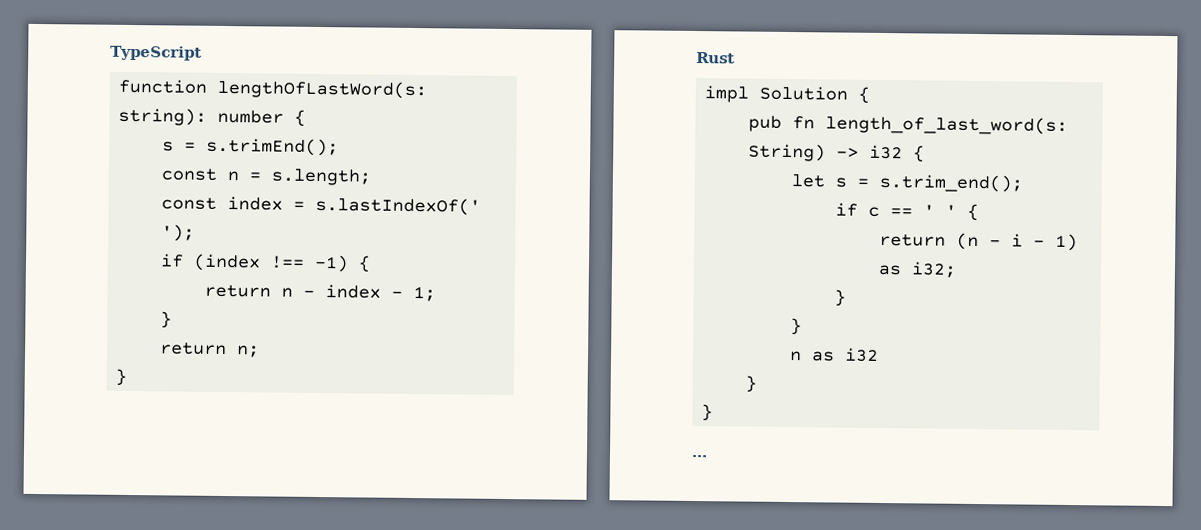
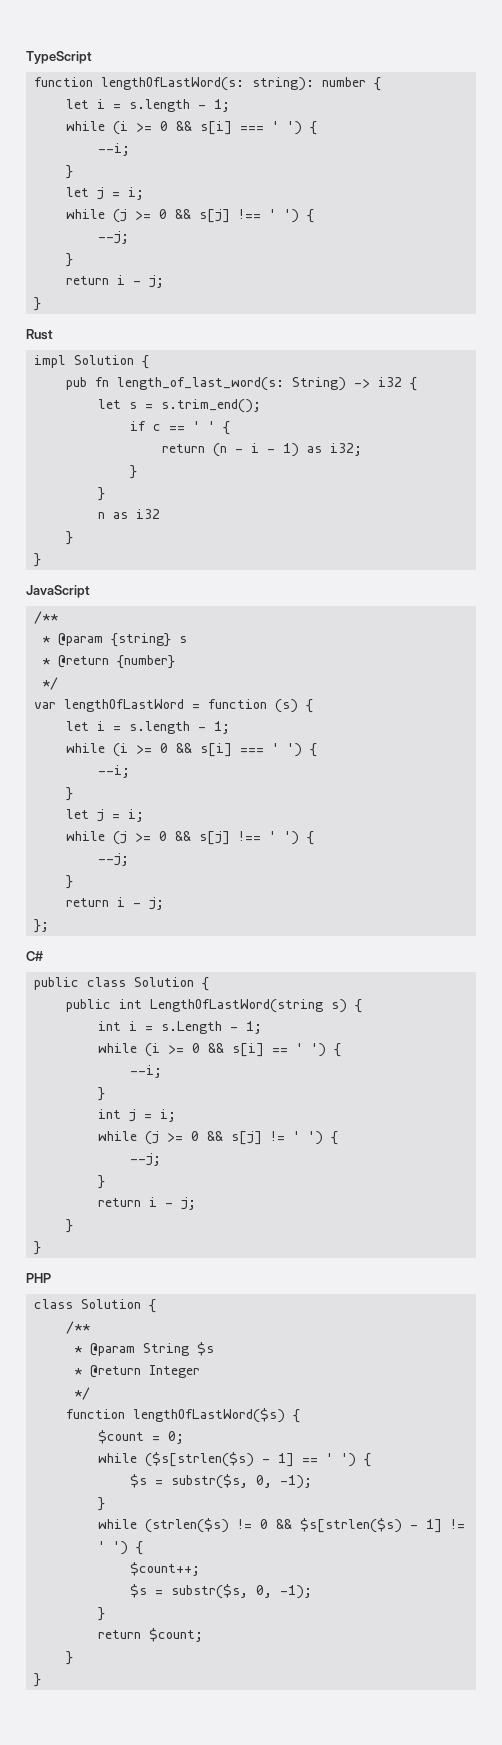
  function lengthOfLastWord(s: string): number {
- s = s.trimEnd();
- const n = s.length;
- const index = s.lastIndexOf(' ');
- if (index !== -1) {
- return n - index - 1;
+ let i = s.length - 1;
+ while (i >= 0 && s[i] === ' ') {
+ --i;
  }
- return n;
+ let j = i;
+ while (j >= 0 && s[j] !== ' ') {
+ --j;
+ }
+ return i - j;
- ...
+ JavaScript
+ /**
+ * @param {string} s
+ * @return {number}
+ */
+ var lengthOfLastWord = function (s) {
+ let i = s.length - 1;
+ while (i >= 0 && s[i] === ' ') {
+ --i;
+ }
+ let j = i;
+ while (j >= 0 && s[j] !== ' ') {
+ --j;
+ }
+ return i - j;
+ };
+ C#
+ public class Solution {
+ public int LengthOfLastWord(string s) {
+ int i = s.Length - 1;
+ while (i >= 0 && s[i] == ' ') {
+ --i;
+ }
+ int j = i;
+ while (j >= 0 && s[j] != ' ') {
+ --j;
+ }
+ return i - j;
+ }
+ }
+ PHP
+ class Solution {
+ /**
+ * @param String $s
+ * @return Integer
+ */
+ function lengthOfLastWord($s) {
+ $count = 0;
+ while ($s[strlen($s) - 1] == ' ') {
+ $s = substr($s, 0, -1);
+ }
+ while (strlen($s) != 0 && $s[strlen($s) - 1] != ' ') {
+ $count++;
+ $s = substr($s, 0, -1);
+ }
+ return $count;
+ }
+ }

